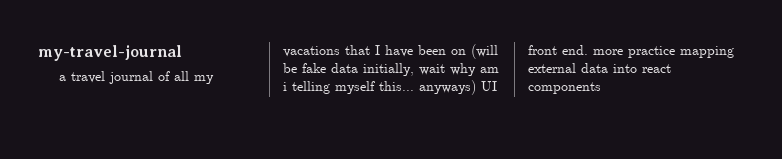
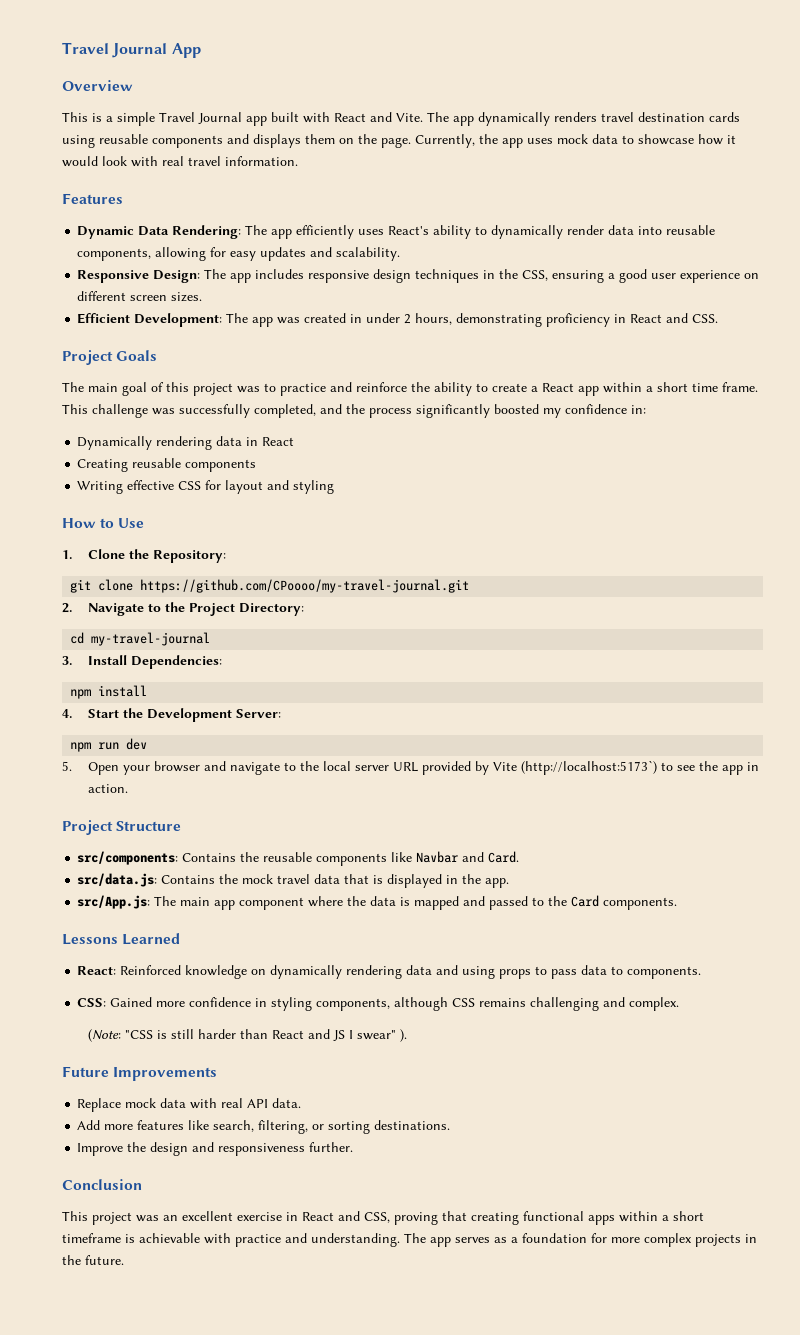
- my-travel-journal
- a travel journal of all my vacations that I have been on (will be fake data initially, wait why am i telling myself this... anyways) UI front end. more practice mapping external data into react components
+ Travel Journal App
+ Overview
+ This is a simple Travel Journal app built with React and Vite. The app dynamically renders travel destination cards using reusable components and displays them on the page. Currently, the app uses mock data to showcase how it would look with real travel information.
+ Features
+ Dynamic Data Rendering: The app efficiently uses React's ability to dynamically render data into reusable components, allowing for easy updates and scalability.
+ Responsive Design: The app includes responsive design techniques in the CSS, ensuring a good user experience on different screen sizes.
+ Efficient Development: The app was created in under 2 hours, demonstrating proficiency in React and CSS.
+ Project Goals
+ The main goal of this project was to practice and reinforce the ability to create a React app within a short time frame. This challenge was successfully completed, and the process significantly boosted my confidence in:
+ Dynamically rendering data in React
+ Creating reusable components
+ Writing effective CSS for layout and styling
+ How to Use
+ 1. Clone the Repository:
+ git clone https://github.com/CPoooo/my-travel-journal.git
+ 2. Navigate to the Project Directory:
+ cd my-travel-journal
+ 3. Install Dependencies:
+ npm install
+ 4. Start the Development Server:
+ npm run dev
+ 5. Open your browser and navigate to the local server URL provided by Vite (http://localhost:5173`) to see the app in action.
+ Project Structure
+ src/components: Contains the reusable components like Navbar and Card.
+ src/data.js: Contains the mock travel data that is displayed in the app.
+ src/App.js: The main app component where the data is mapped and passed to the Card components.
+ Lessons Learned
+ React: Reinforced knowledge on dynamically rendering data and using props to pass data to components.
+ CSS: Gained more confidence in styling components, although CSS remains challenging and complex.
+ (Note: "CSS is still harder than React and JS I swear" ).
+ Future Improvements
+ Replace mock data with real API data.
+ Add more features like search, filtering, or sorting destinations.
+ Improve the design and responsiveness further.
+ Conclusion
+ This project was an excellent exercise in React and CSS, proving that creating functional apps within a short timeframe is achievable with practice and understanding. The app serves as a foundation for more complex projects in the future.

